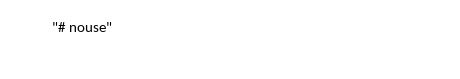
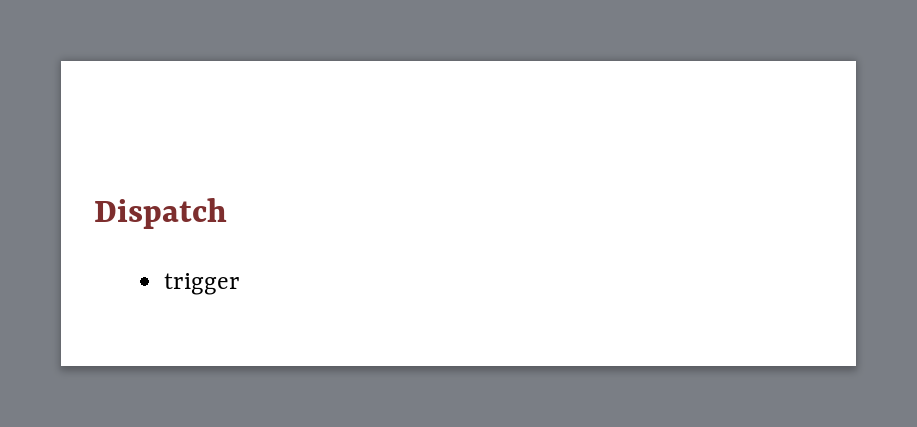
- "# nouse"
+ Dispatch
+ trigger

